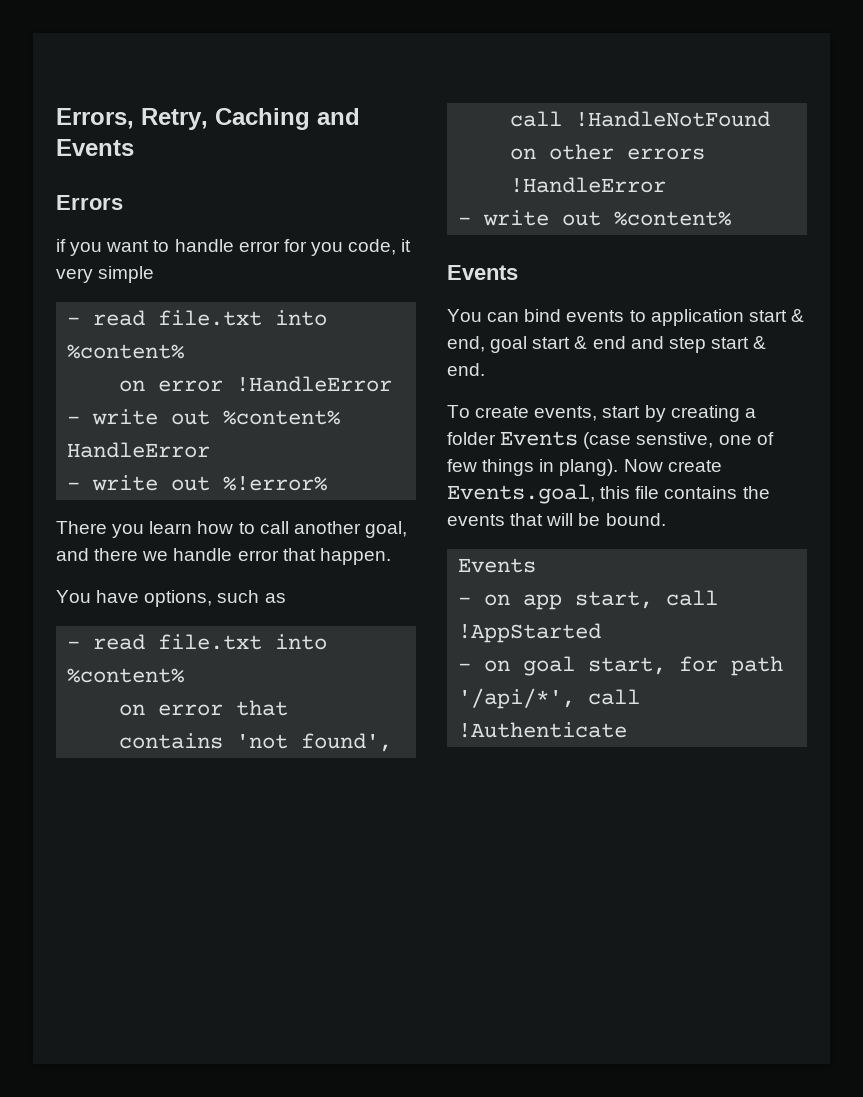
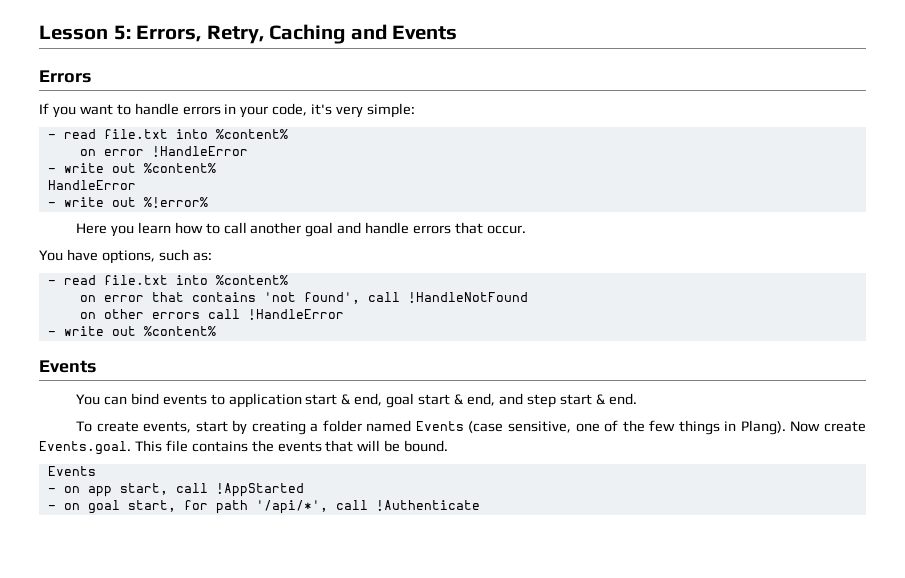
- Errors, Retry, Caching and Events
+ Lesson 5: Errors, Retry, Caching and Events
- if you want to handle error for you code, it very simple
+ If you want to handle errors in your code, it's very simple:
- There you learn how to call another goal, and there we handle error that happen.
+ Here you learn how to call another goal and handle errors that occur.
- You have options, such as
+ You have options, such as:
- on other errors !HandleError
+ on other errors call !HandleError
- You can bind events to application start & end, goal start & end and step start & end.
+ You can bind events to application start & end, goal start & end, and step start & end.
- To create events, start by creating a folder Events (case senstive, one of few things in plang).
+ To create events, start by creating a folder named Events (case sensitive, one of the few things in Plang).
- Now create Events.goal, this file contains the events that will be bound.
+ Now create Events.goal. This file contains the events that will be bound.

